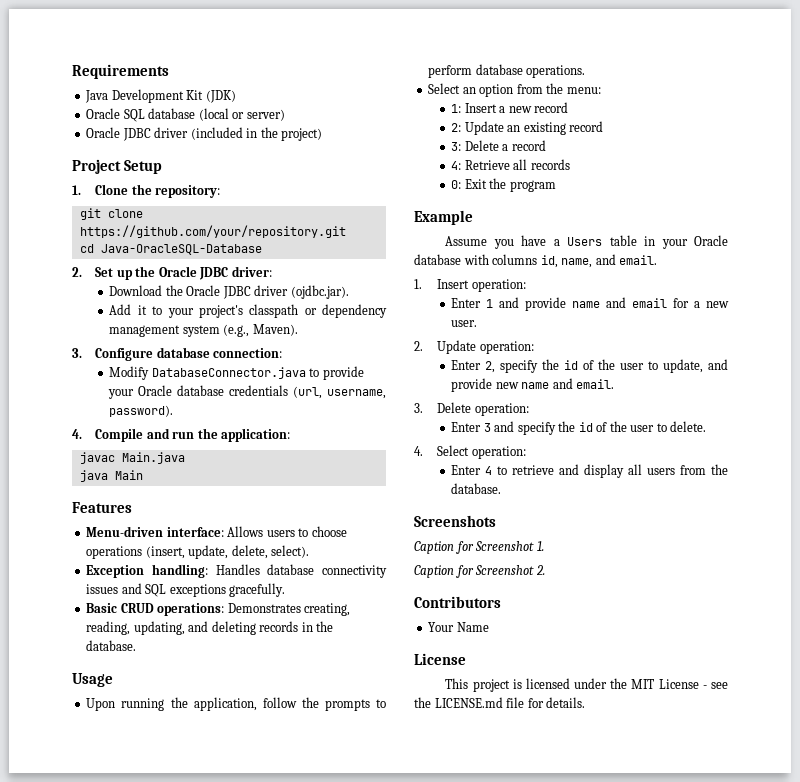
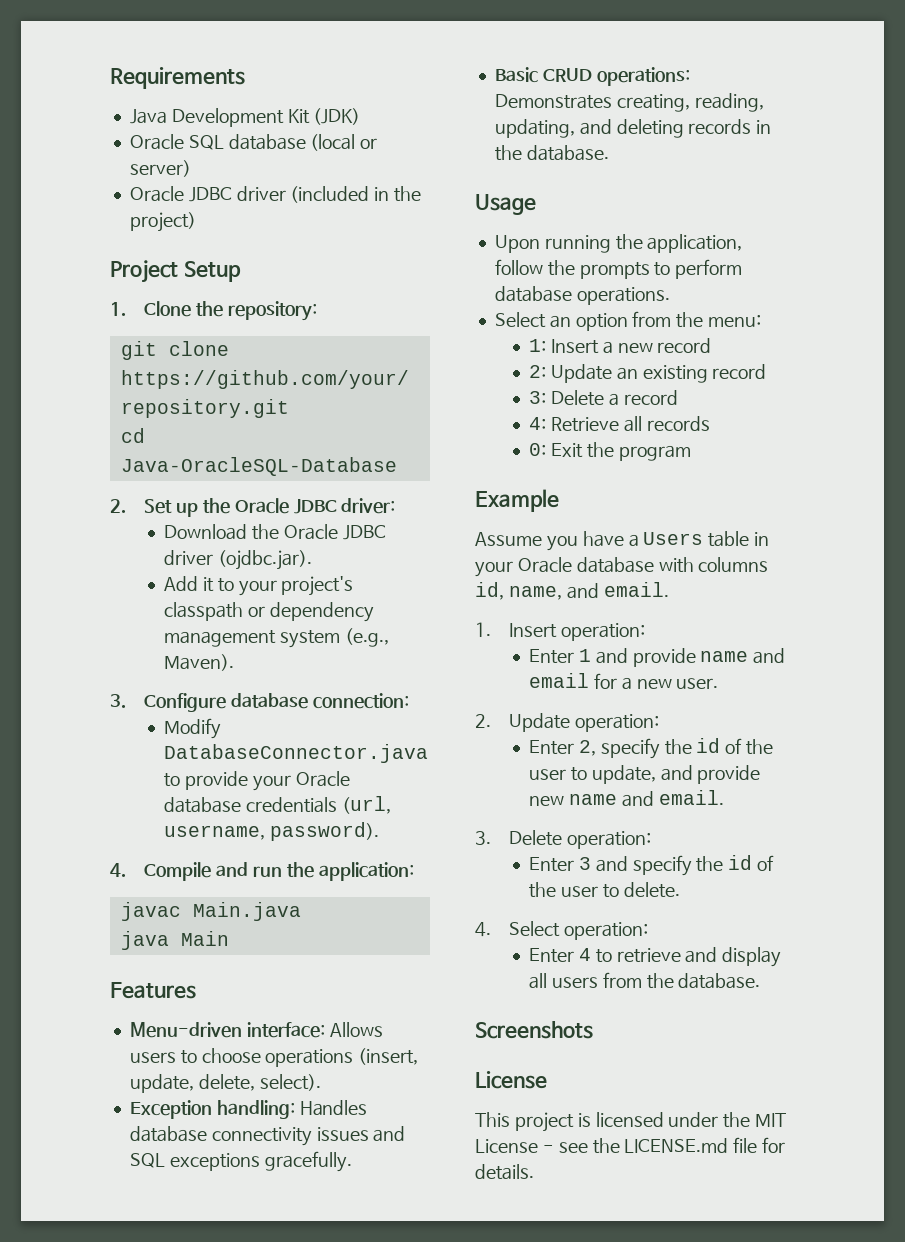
- Caption for Screenshot 1.
- Caption for Screenshot 2.
- Contributors
- Your Name

